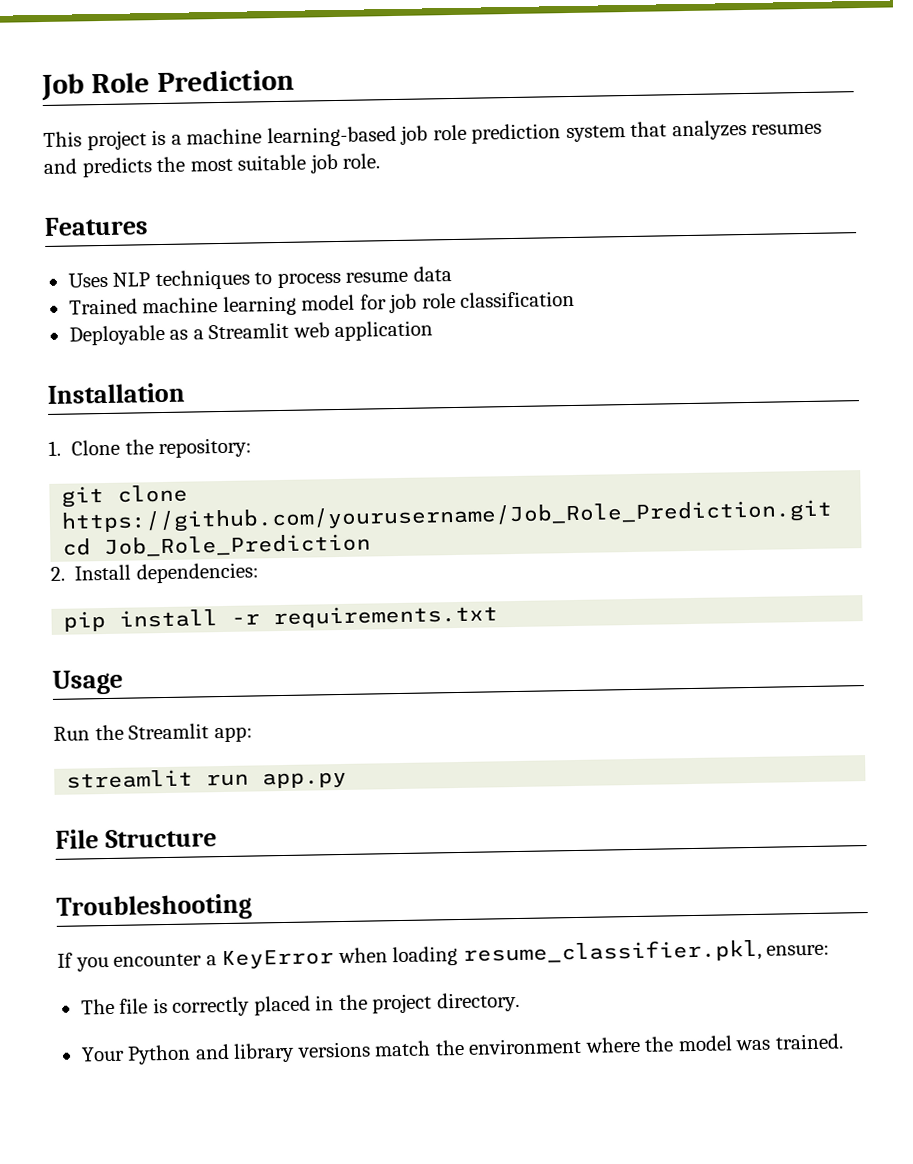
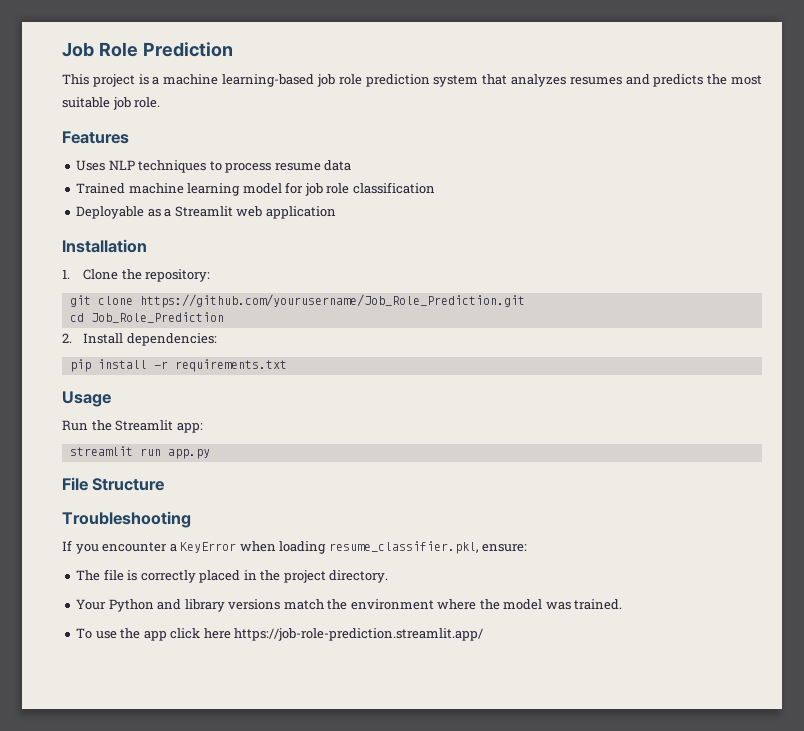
+ To use the app click here https://job-role-prediction.streamlit.app/

